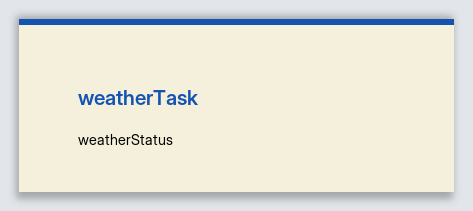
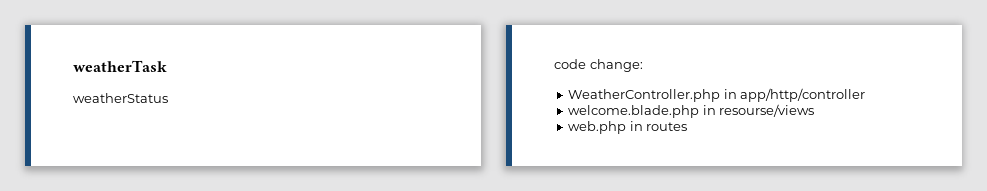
+ code change:
+ WeatherController.php in app/http/controller
+ welcome.blade.php in resourse/views
+ web.php in routes

